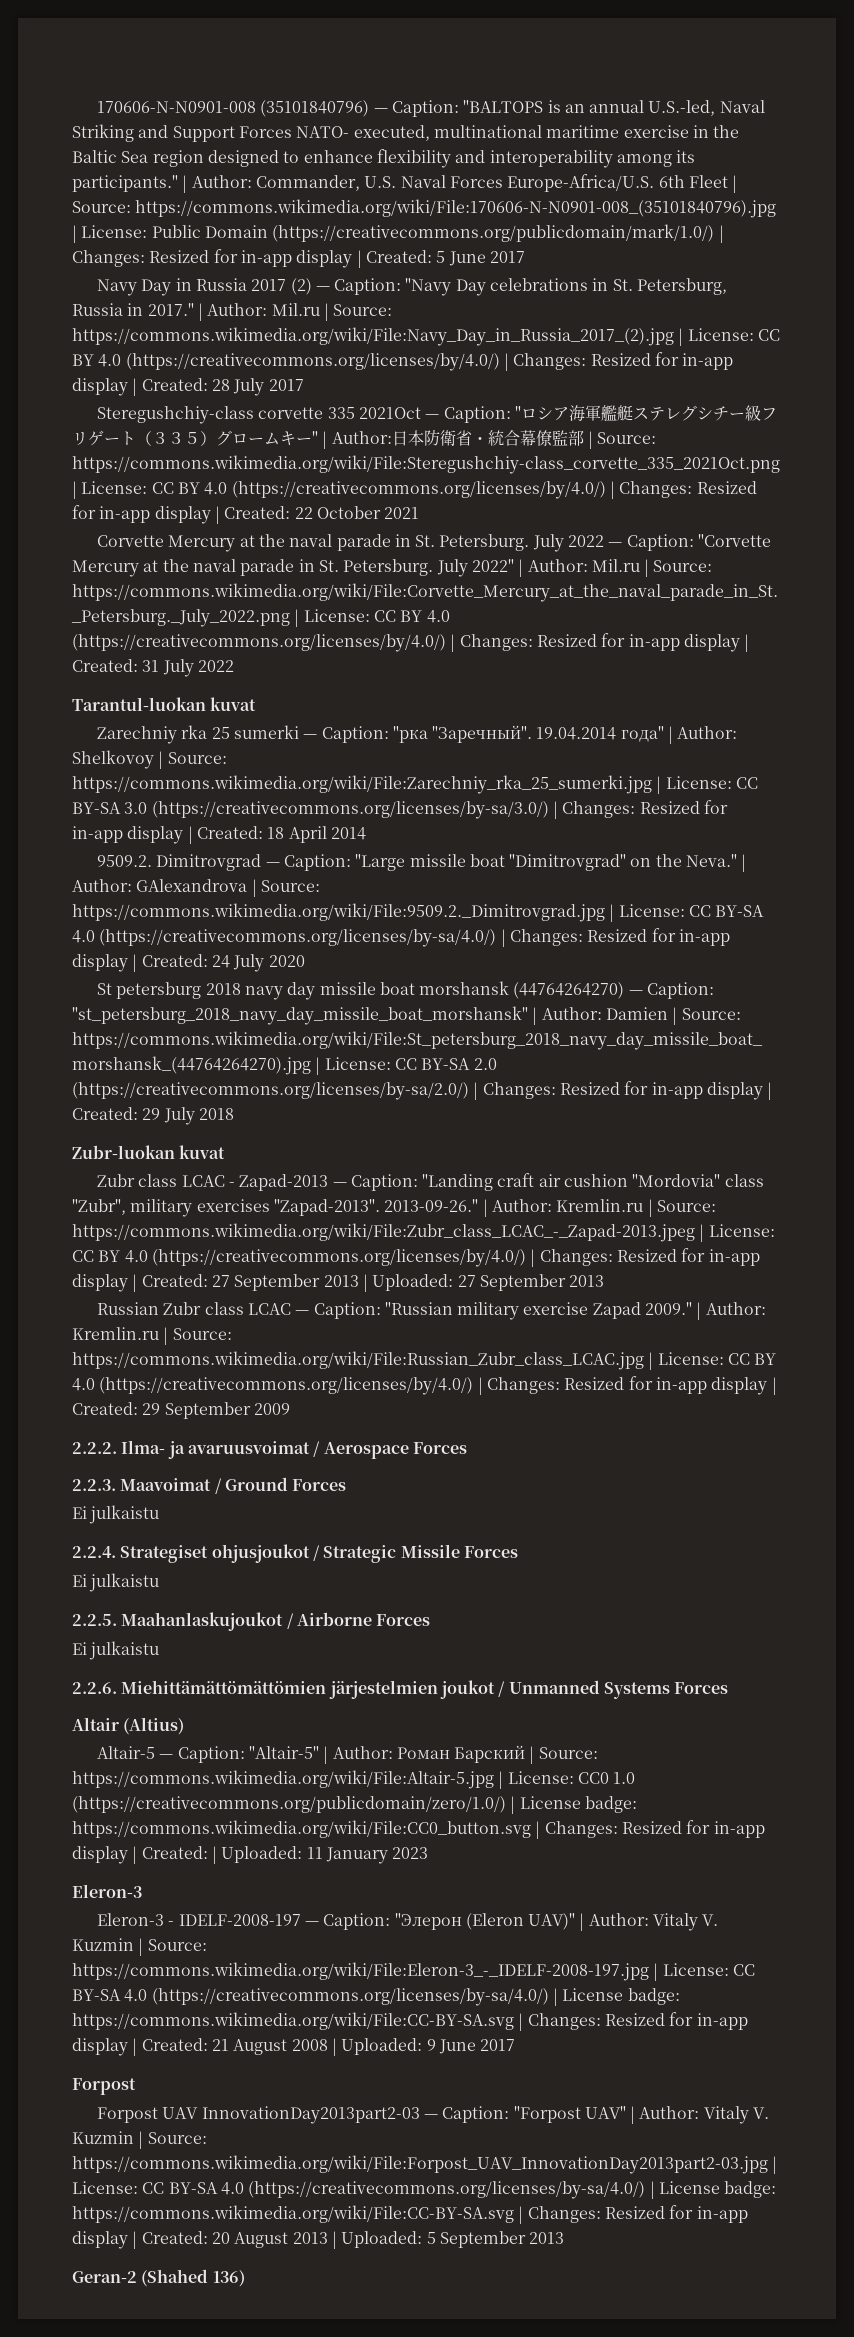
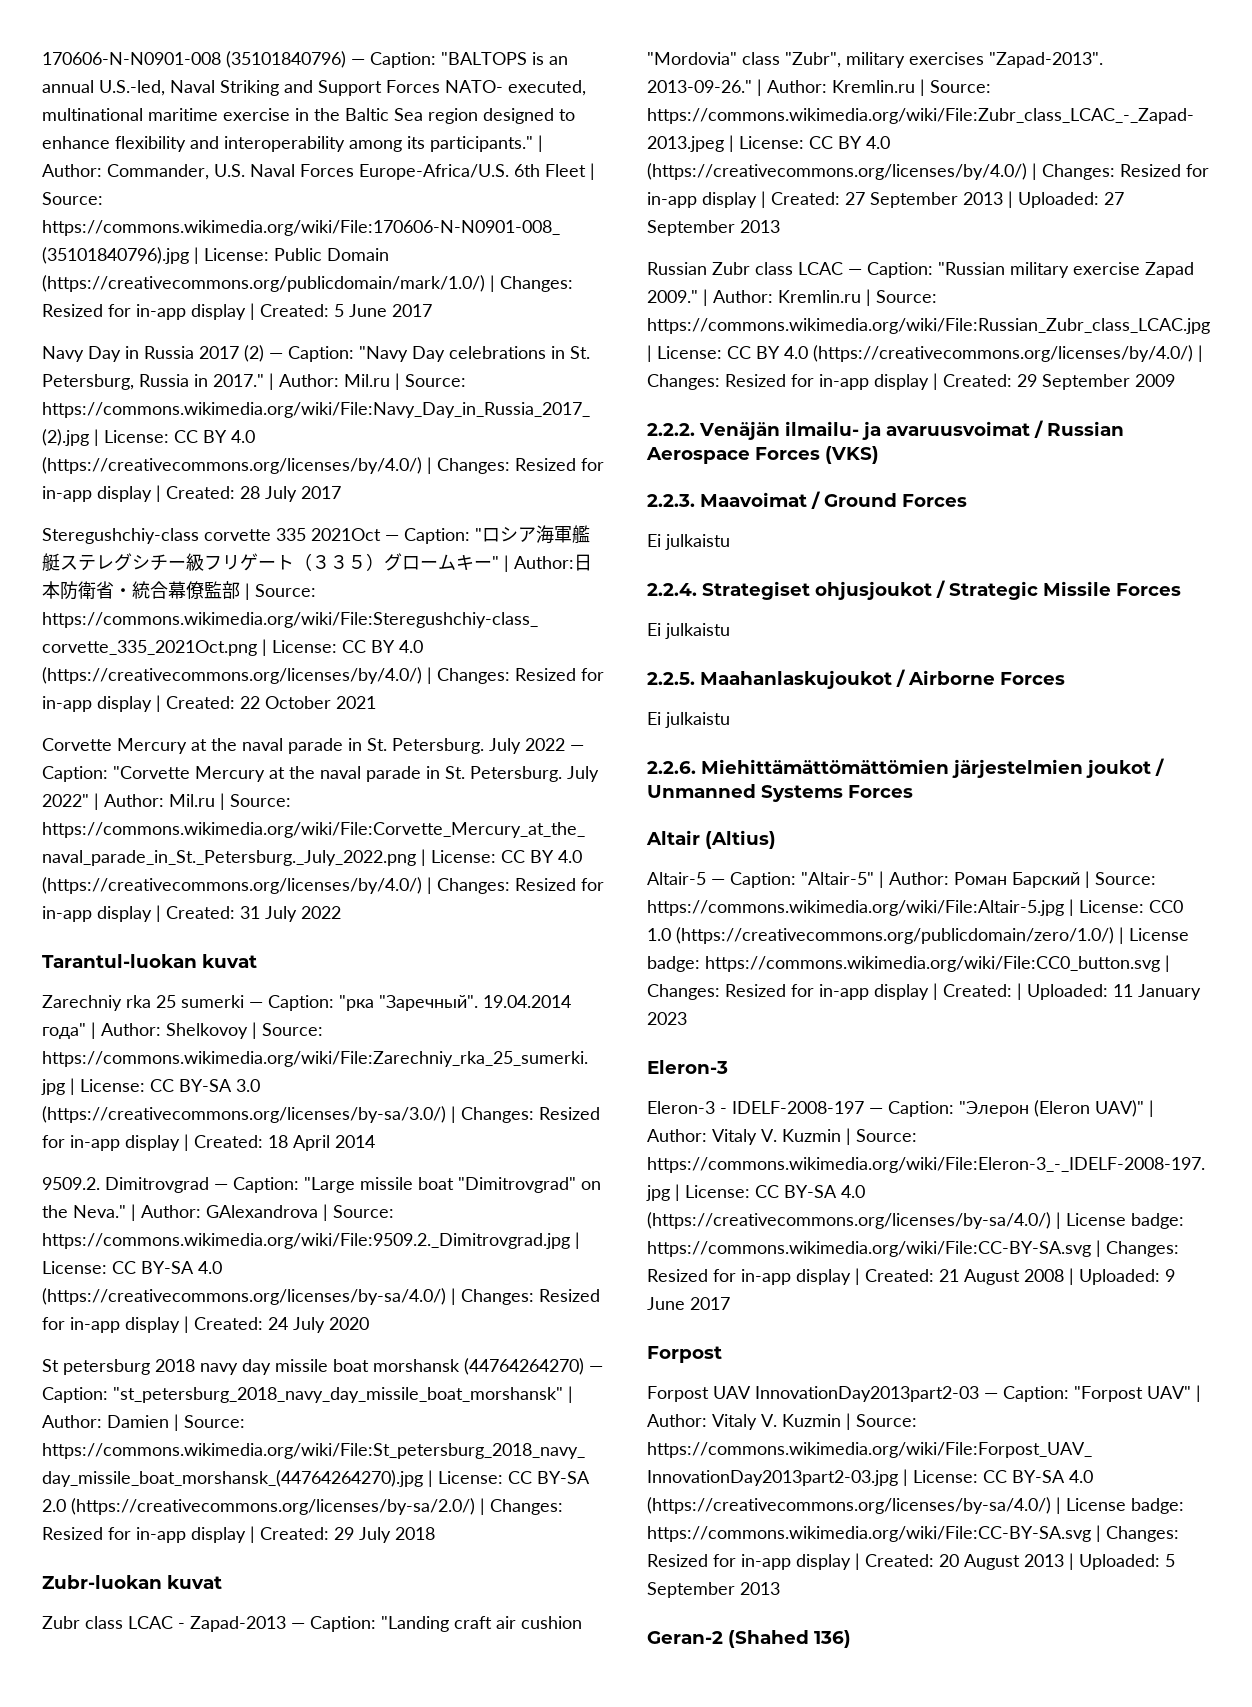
- 2.2.2. Ilma- ja avaruusvoimat / Aerospace Forces
+ 2.2.2. Venäjän ilmailu- ja avaruusvoimat / Russian Aerospace Forces (VKS)

